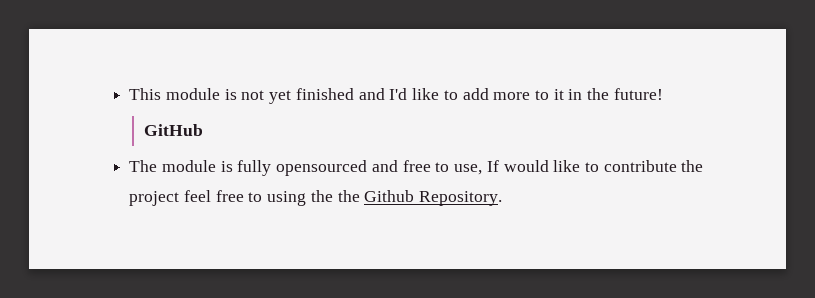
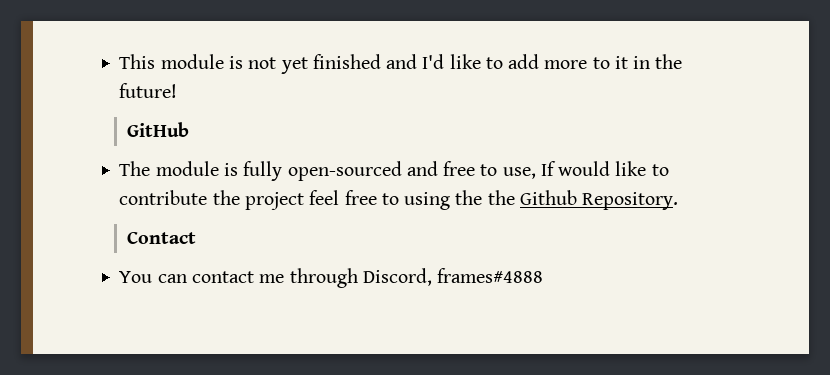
- The module is fully opensourced and free to use, If would like to contribute the project feel free to using the the Github Repository.
+ The module is fully open-sourced and free to use, If would like to contribute the project feel free to using the the Github Repository.
+ Contact
+ You can contact me through Discord, frames#4888

